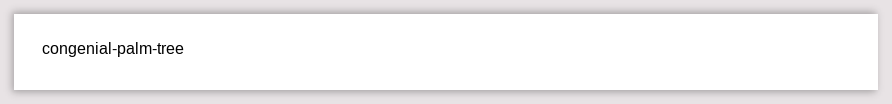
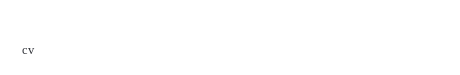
- congenial-palm-tree
+ cv

